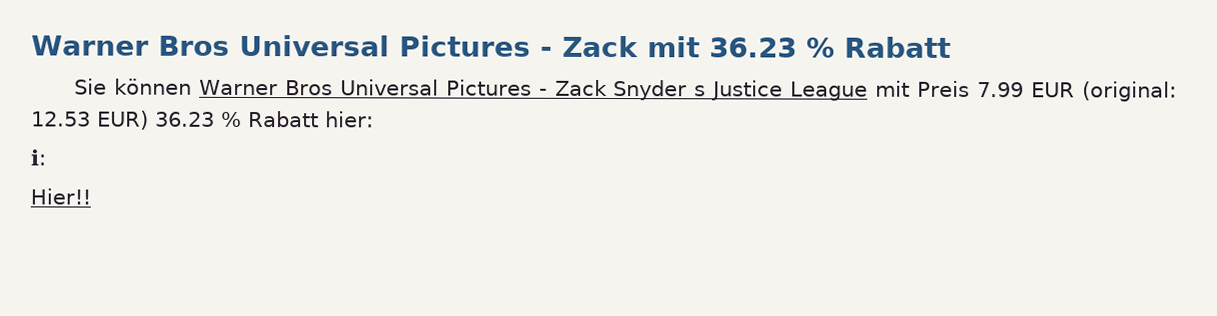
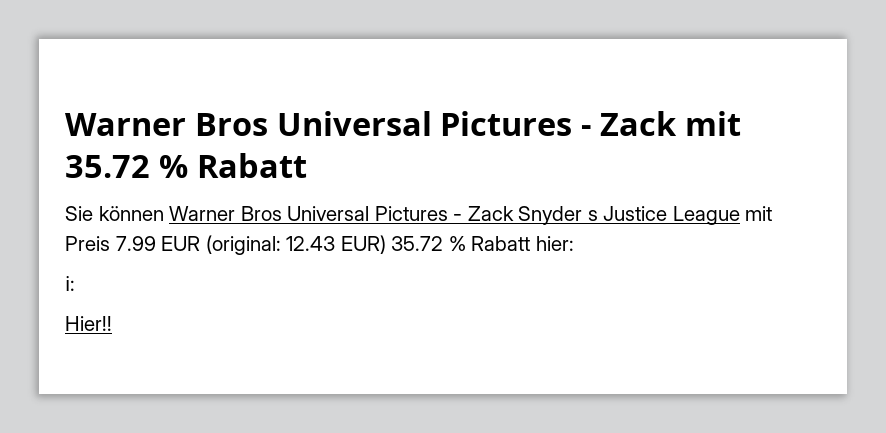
- Warner Bros Universal Pictures - Zack mit 36.23 % Rabatt
+ Warner Bros Universal Pictures - Zack mit 35.72 % Rabatt
- Sie können Warner Bros Universal Pictures - Zack Snyder s Justice League mit Preis 7.99 EUR (original: 12.53 EUR) 36.23 % Rabatt hier:
+ Sie können Warner Bros Universal Pictures - Zack Snyder s Justice League mit Preis 7.99 EUR (original: 12.43 EUR) 35.72 % Rabatt hier:

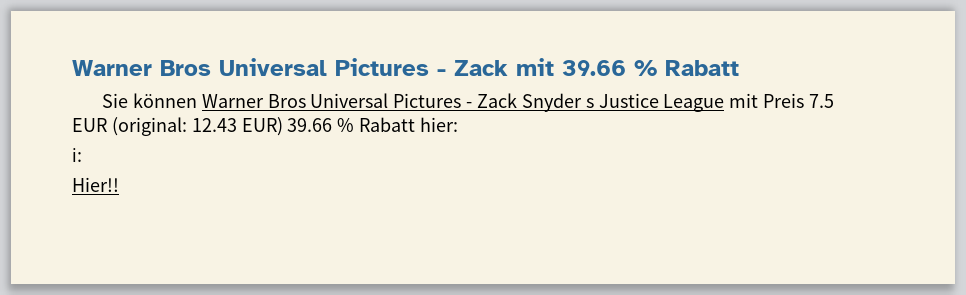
- Warner Bros Universal Pictures - Zack mit 35.72 % Rabatt
+ Warner Bros Universal Pictures - Zack mit 39.66 % Rabatt
- Sie können Warner Bros Universal Pictures - Zack Snyder s Justice League mit Preis 7.99 EUR (original: 12.43 EUR) 35.72 % Rabatt hier:
+ Sie können Warner Bros Universal Pictures - Zack Snyder s Justice League mit Preis 7.5 EUR (original: 12.43 EUR) 39.66 % Rabatt hier:

